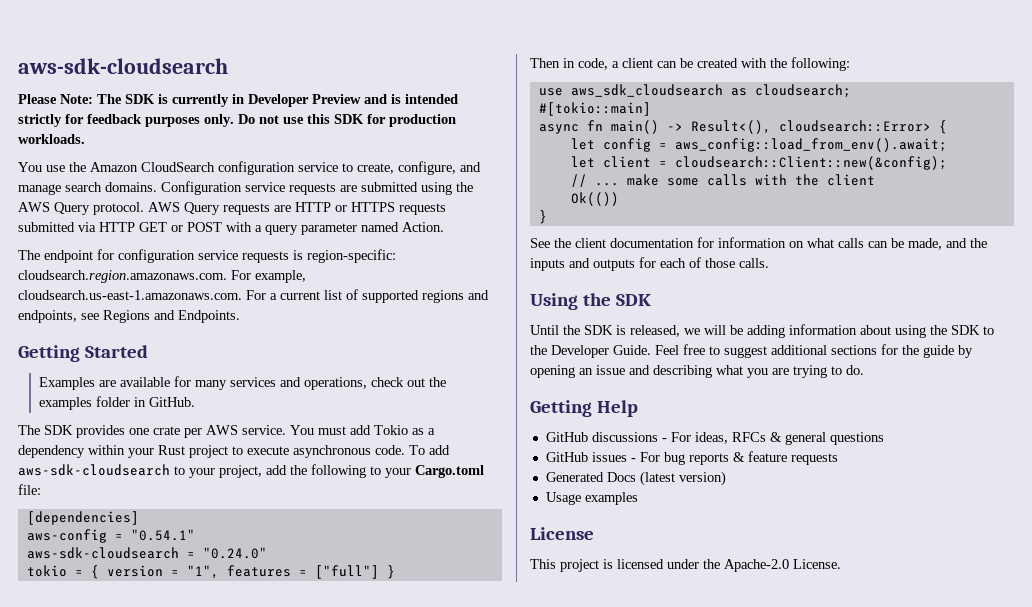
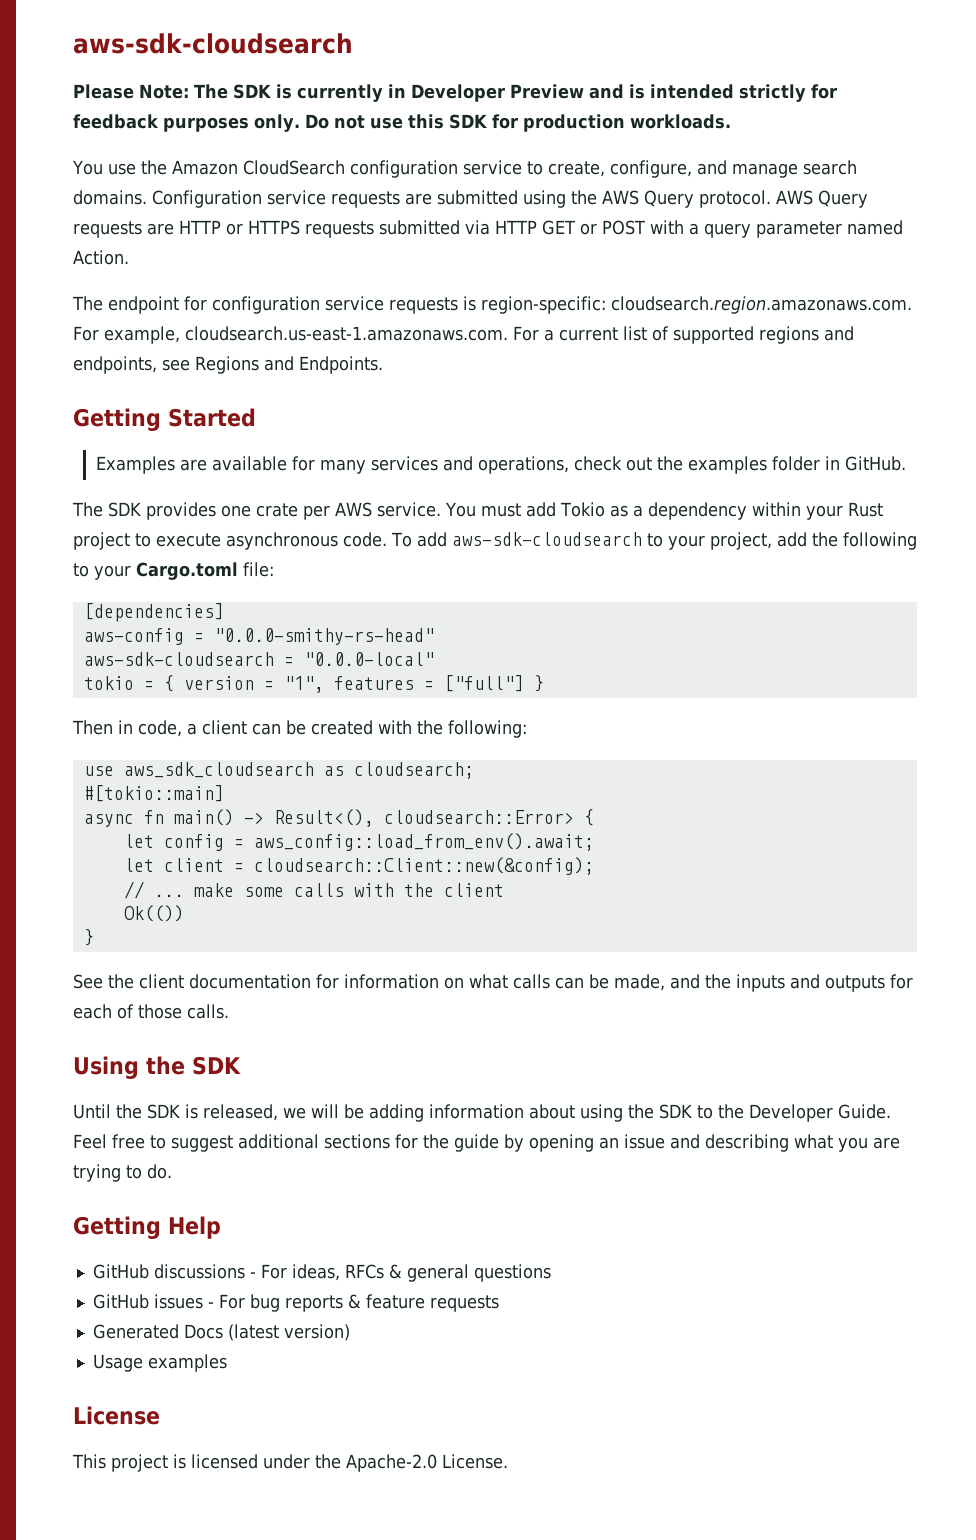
- aws-config = "0.54.1"
+ aws-config = "0.0.0-smithy-rs-head"
- aws-sdk-cloudsearch = "0.24.0"
+ aws-sdk-cloudsearch = "0.0.0-local"

